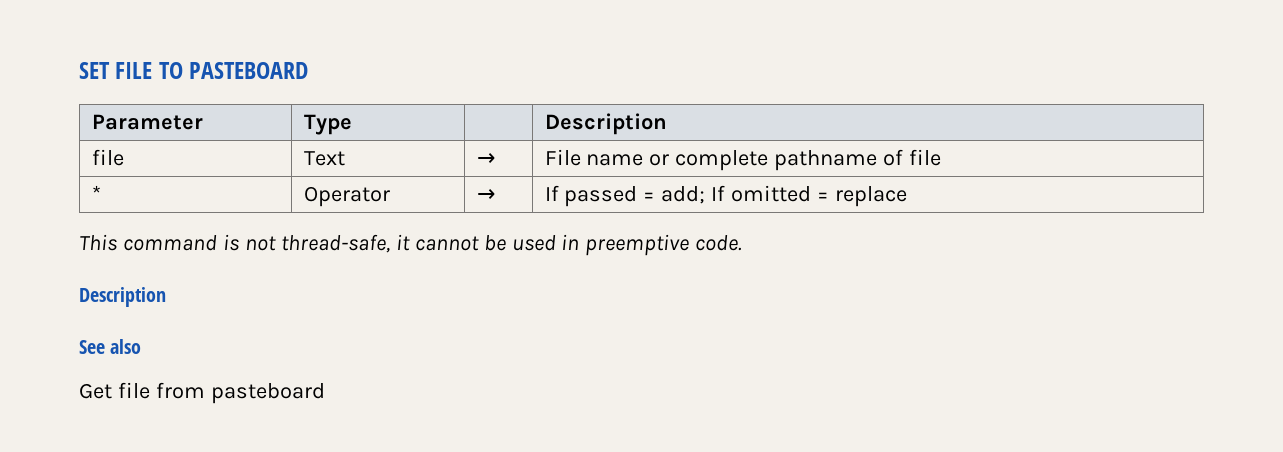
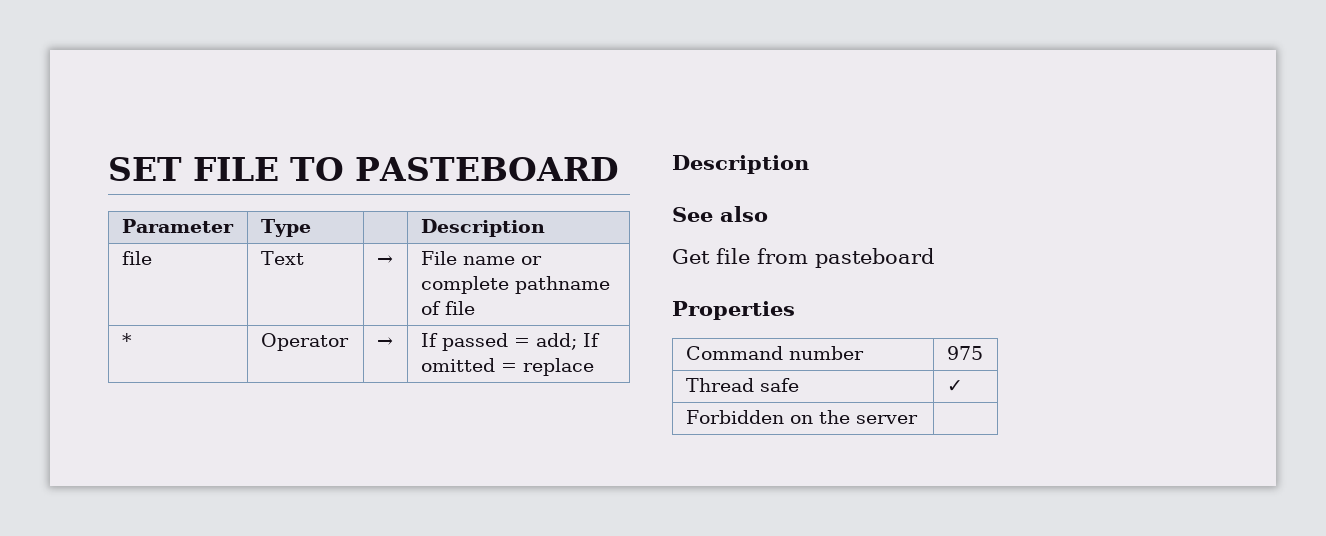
- This command is not thread-safe, it cannot be used in preemptive code.
+ Properties
+ Command number | 975
+ Thread safe | ✓
+ Forbidden on the server |

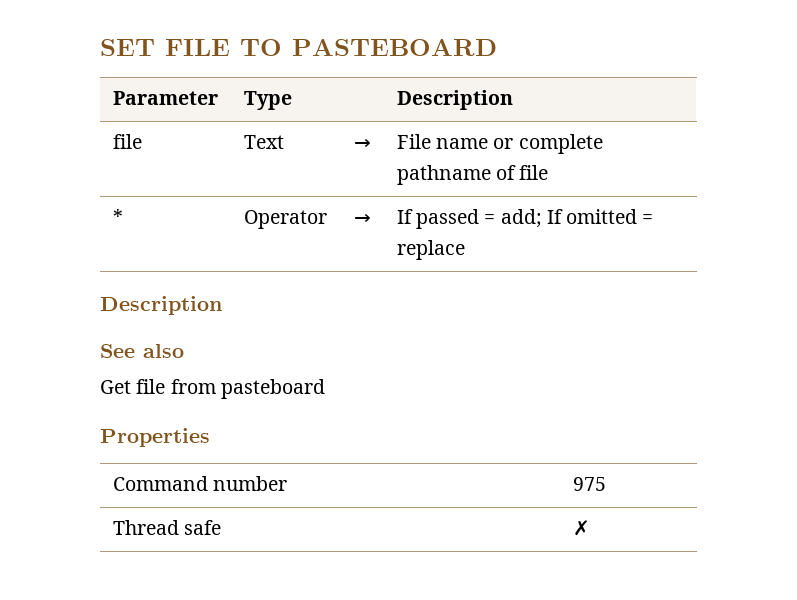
- Thread safe | ✓
- Forbidden on the server |
+ Thread safe | ✗

